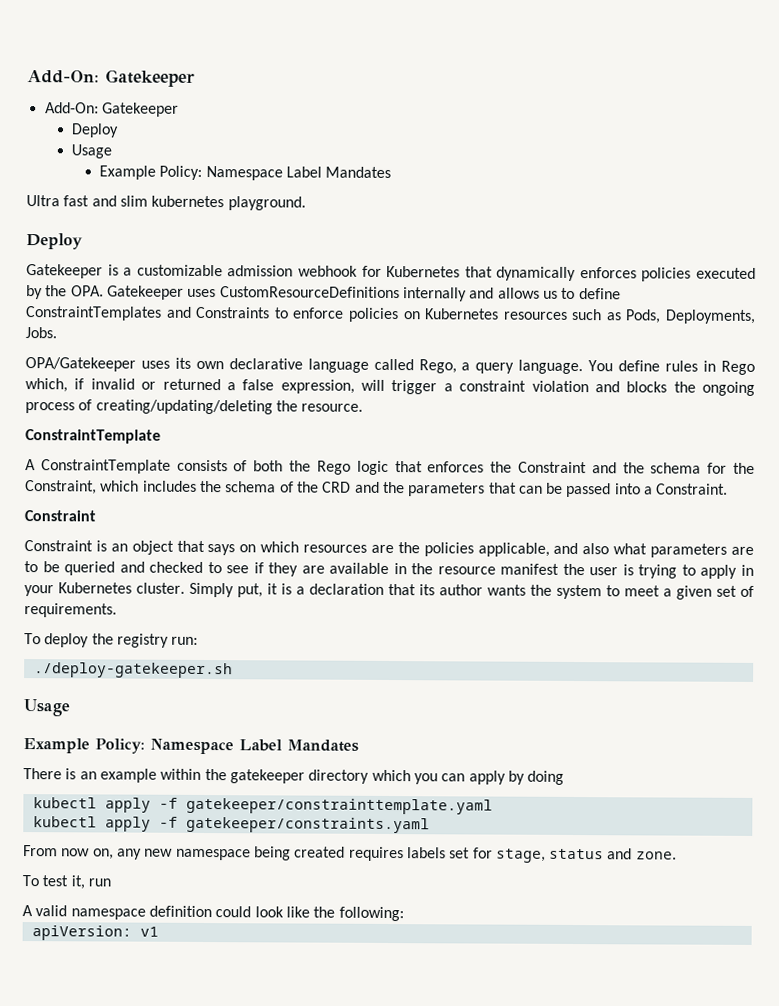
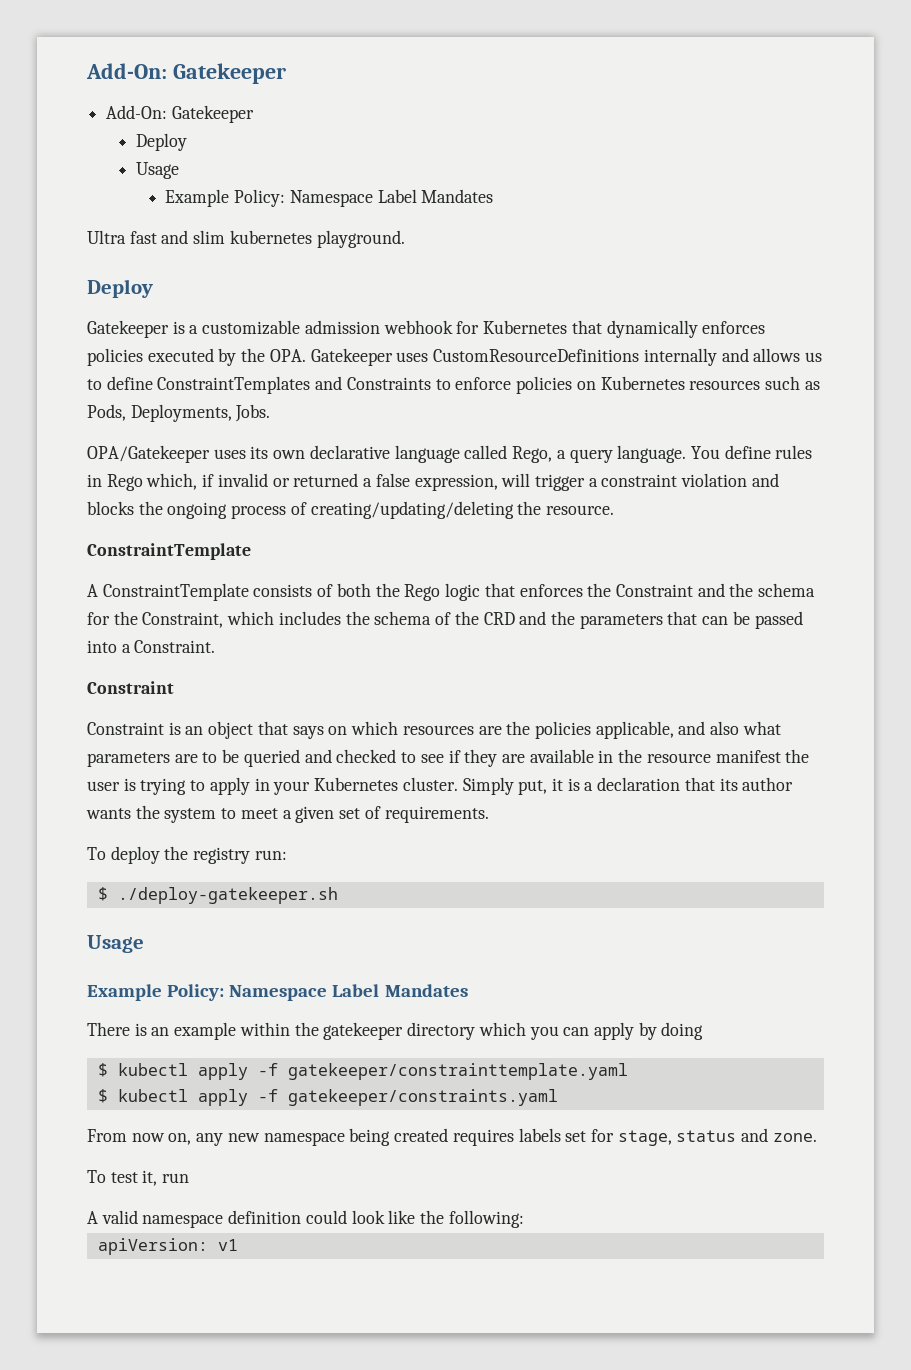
- ./deploy-gatekeeper.sh
+ $ ./deploy-gatekeeper.sh
- kubectl apply -f gatekeeper/constrainttemplate.yaml
+ $ kubectl apply -f gatekeeper/constrainttemplate.yaml
- kubectl apply -f gatekeeper/constraints.yaml
+ $ kubectl apply -f gatekeeper/constraints.yaml

